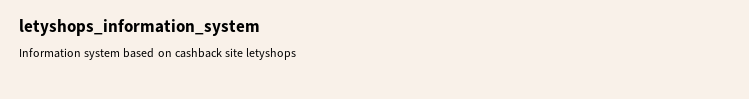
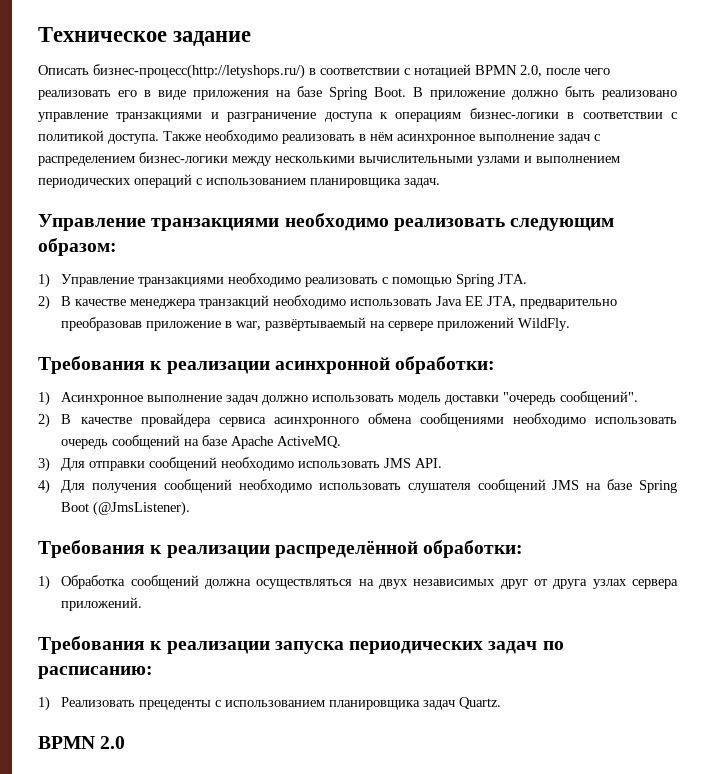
- letyshops_information_system
- Information system based on cashback site letyshops
+ Техническое задание
+ Описать бизнес-процесс(http://letyshops.ru/) в соответствии с нотацией BPMN 2.0, после чего реализовать его в виде приложения на базе Spring Boot. В приложение должно быть реализовано управление транзакциями и разграничение доступа к операциям бизнес-логики в соответствии с политикой доступа. Также необходимо реализовать в нём асинхронное выполнение задач с распределением бизнес-логики между несколькими вычислительными узлами и выполнением периодических операций с использованием планировщика задач.
+ Управление транзакциями необходимо реализовать следующим образом:
+ 1) Управление транзакциями необходимо реализовать с помощью Spring JTA.
+ 2) В качестве менеджера транзакций необходимо использовать Java EE JTA, предварительно преобразовав приложение в war, развёртываемый на сервере приложений WildFly.
+ Требования к реализации асинхронной обработки:
+ 1) Асинхронное выполнение задач должно использовать модель доставки "очередь сообщений".
+ 2) В качестве провайдера сервиса асинхронного обмена сообщениями необходимо использовать очередь сообщений на базе Apache ActiveMQ.
+ 3) Для отправки сообщений необходимо использовать JMS API.
+ 4) Для получения сообщений необходимо использовать слушателя сообщений JMS на базе Spring Boot (@JmsListener).
+ Требования к реализации распределённой обработки:
+ 1) Обработка сообщений должна осуществляться на двух независимых друг от друга узлах сервера приложений.
+ Требования к реализации запуска периодических задач по расписанию:
+ 1) Реализовать прецеденты с использованием планировщика задач Quartz.
+ BPMN 2.0

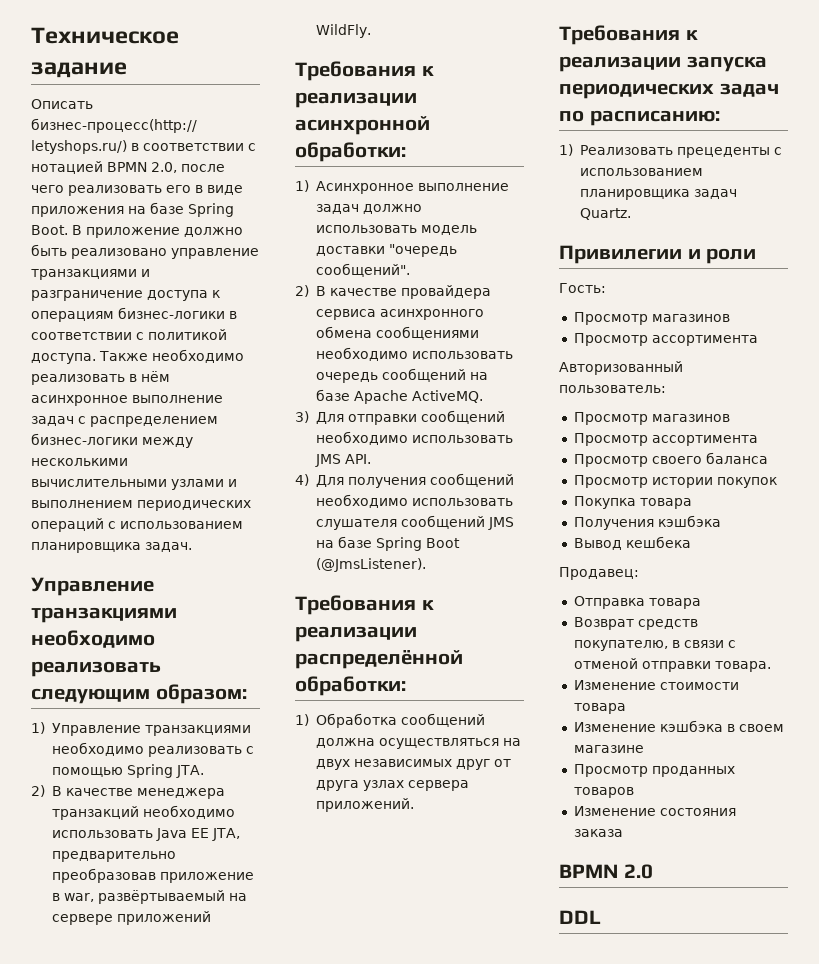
+ Привилегии и роли
+ Гость:
+ Просмотр магазинов
+ Просмотр ассортимента
+ Авторизованный пользователь:
+ Просмотр магазинов
+ Просмотр ассортимента
+ Просмотр своего баланса
+ Просмотр истории покупок
+ Покупка товара
+ Получения кэшбэка
+ Вывод кешбека
+ Продавец:
+ Отправка товара
+ Возврат средств покупателю, в связи с отменой отправки товара.
+ Изменение стоимости товара
+ Изменение кэшбэка в своем магазине
+ Просмотр проданных товаров
+ Изменение состояния заказа
+ DDL

